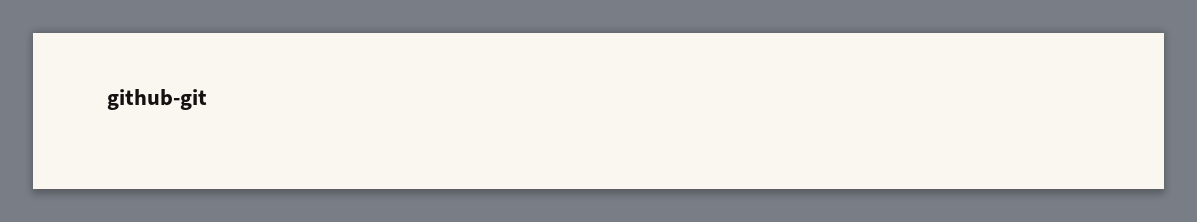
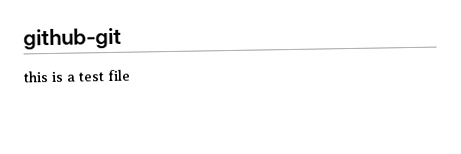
+ this is a test file

